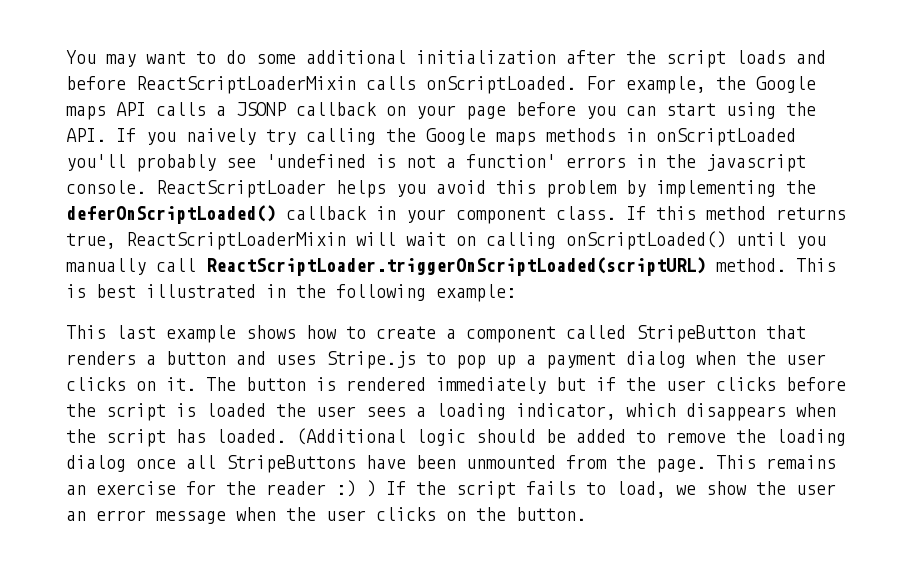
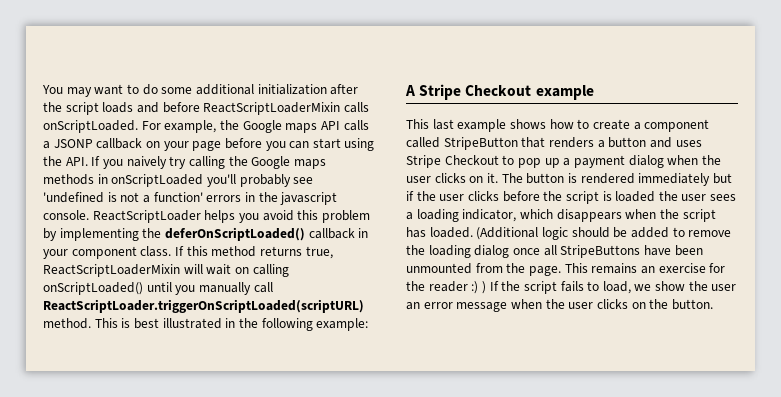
+ A Stripe Checkout example
- This last example shows how to create a component called StripeButton that renders a button and uses Stripe.js to pop up a payment dialog when the user clicks on it.
+ This last example shows how to create a component called StripeButton that renders a button and uses Stripe Checkout to pop up a payment dialog when the user clicks on it.

